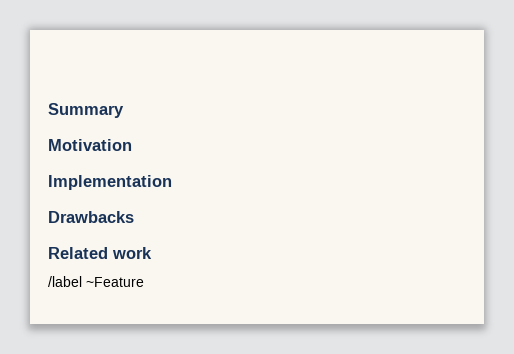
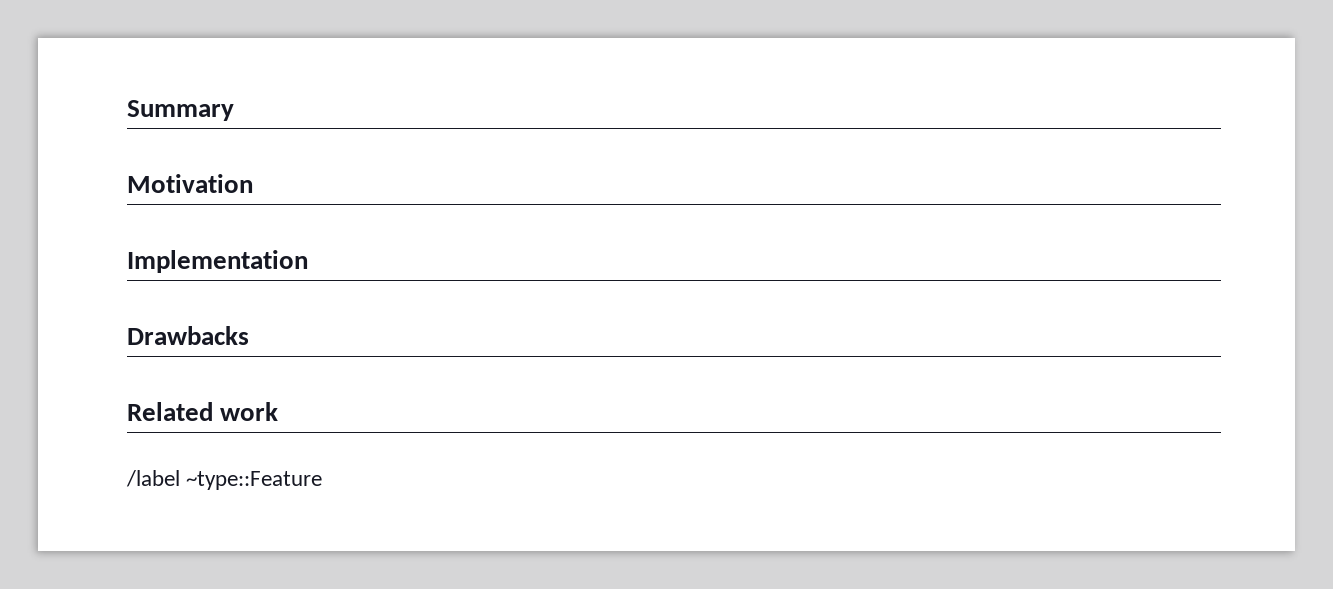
- /label ~Feature
+ /label ~type::Feature

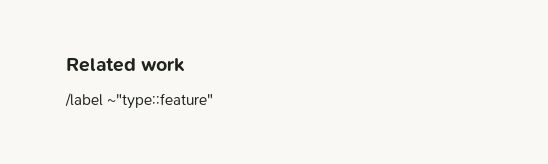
- Summary
- Motivation
- Implementation
- Drawbacks
- /label ~type::Feature
+ /label ~"type::feature"

